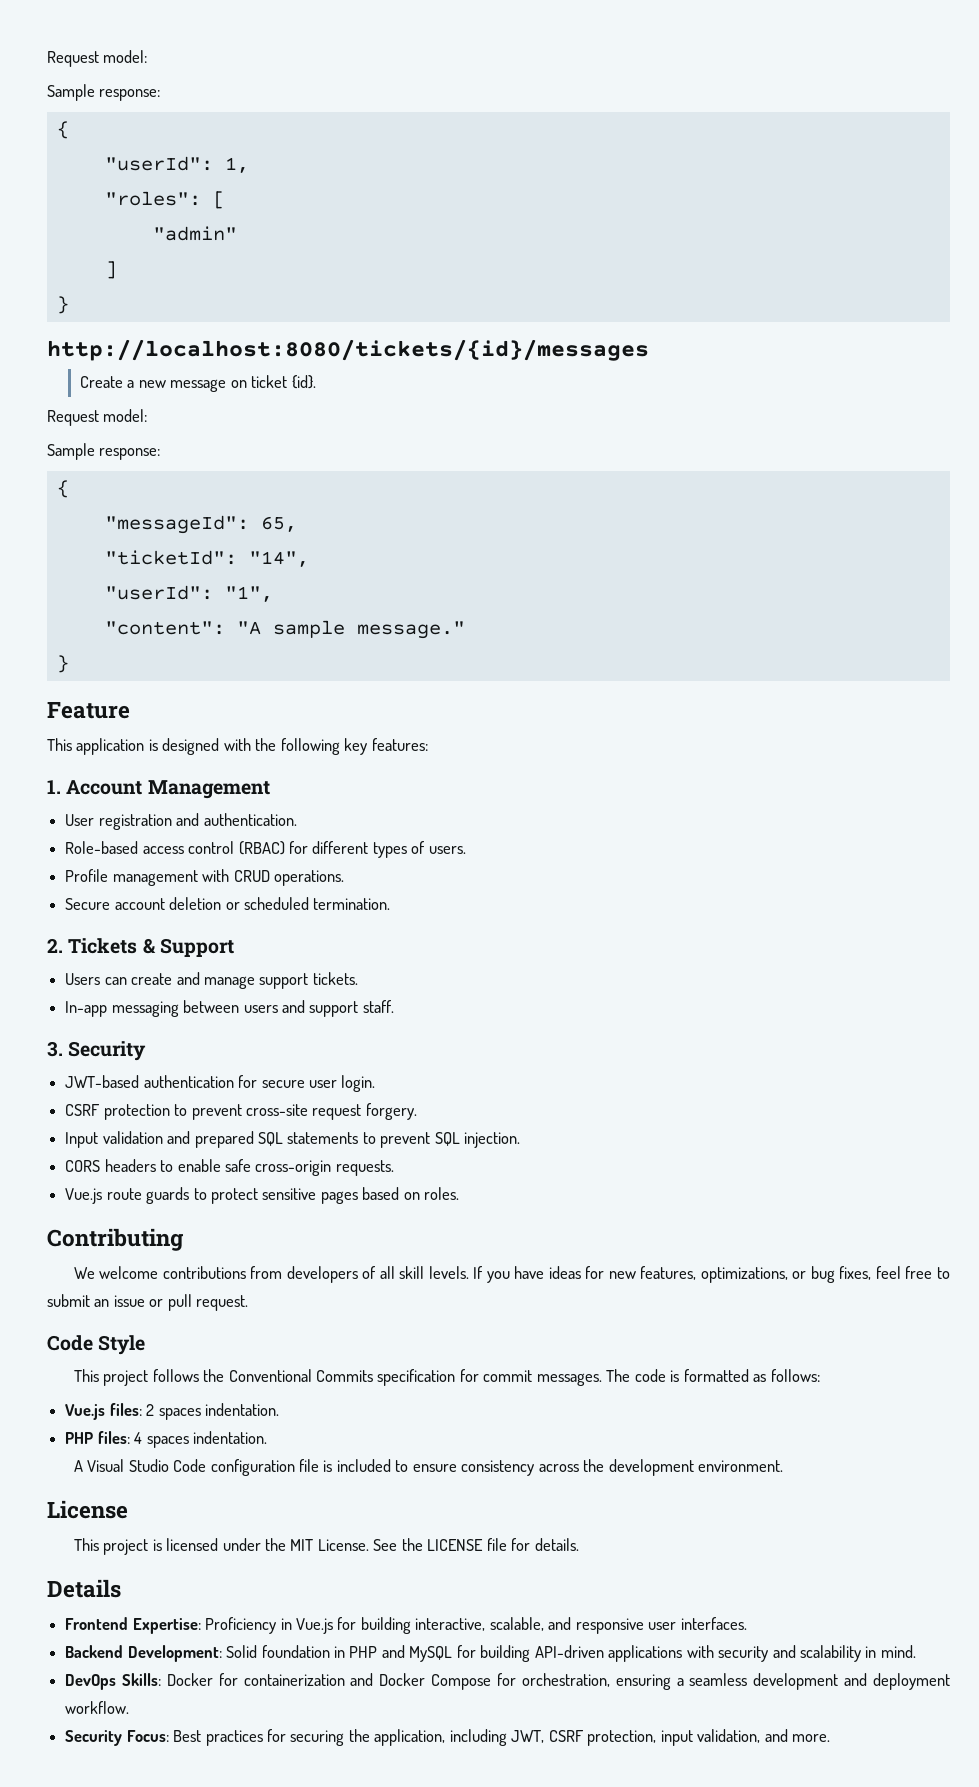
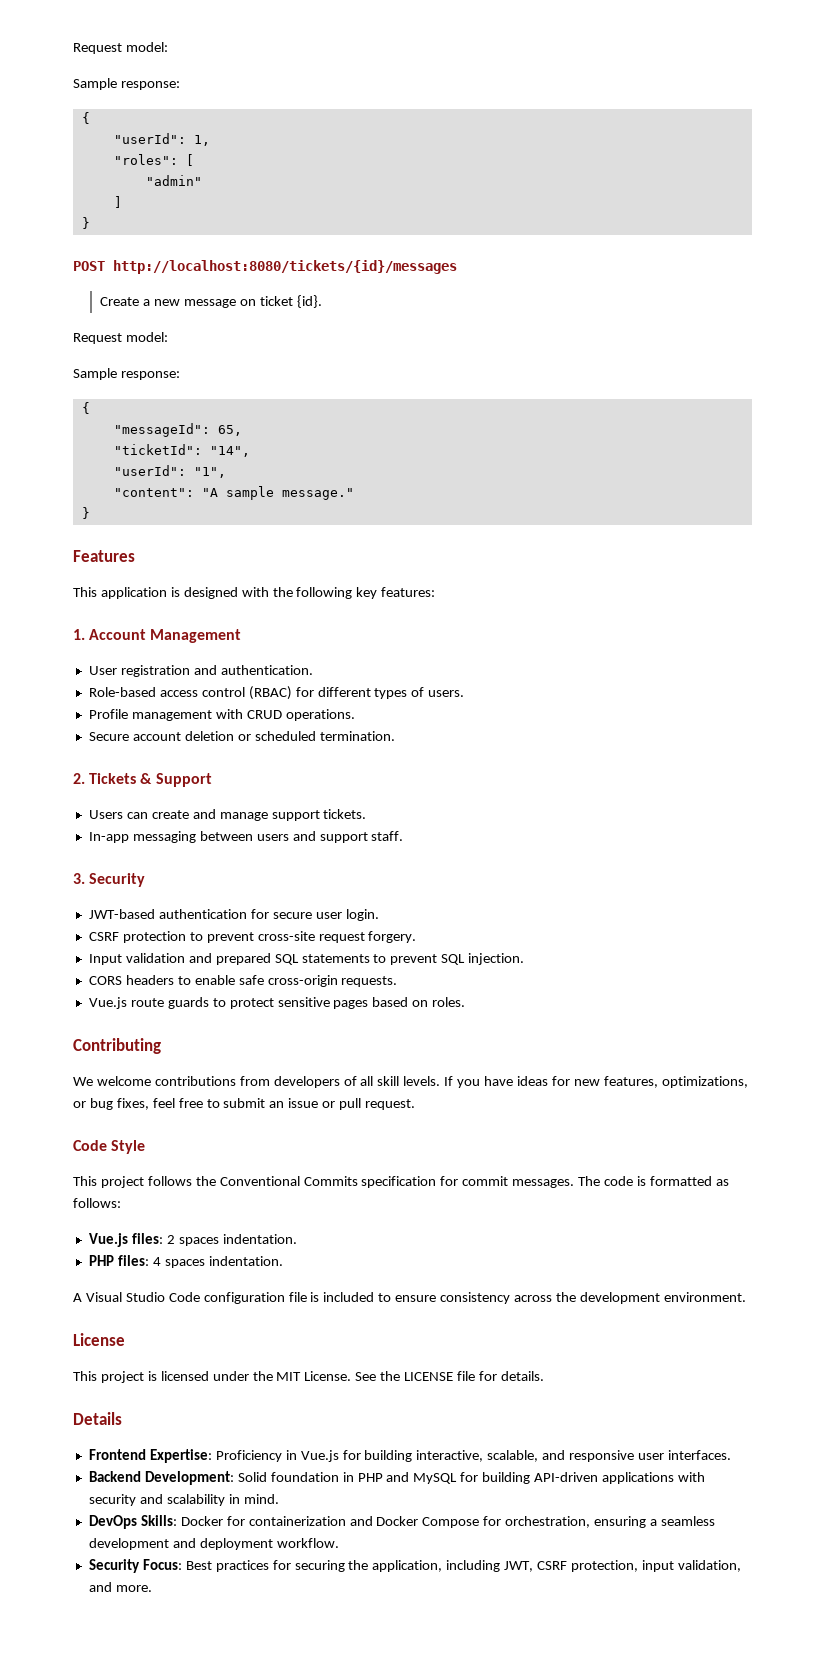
- http://localhost:8080/tickets/{id}/messages
+ POST http://localhost:8080/tickets/{id}/messages
- Feature
+ Features

